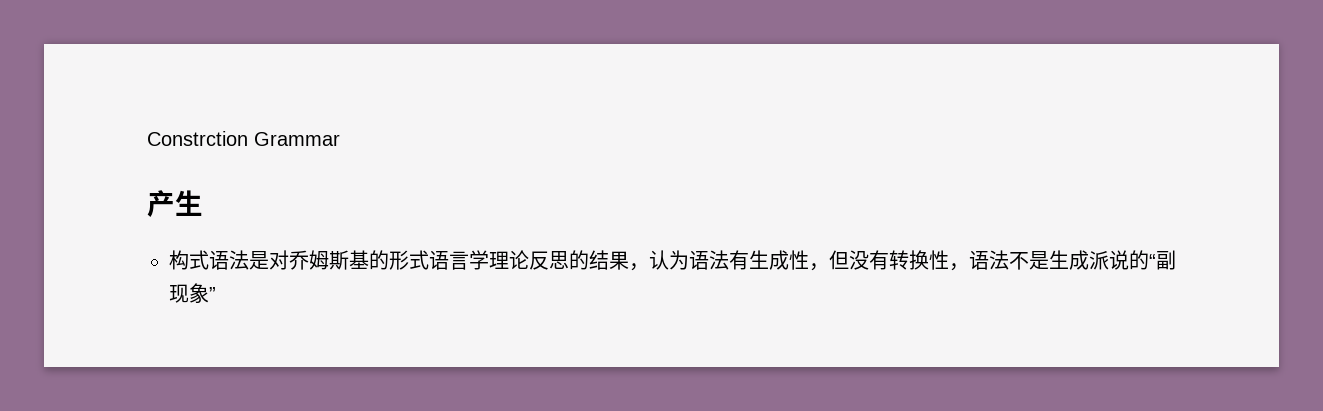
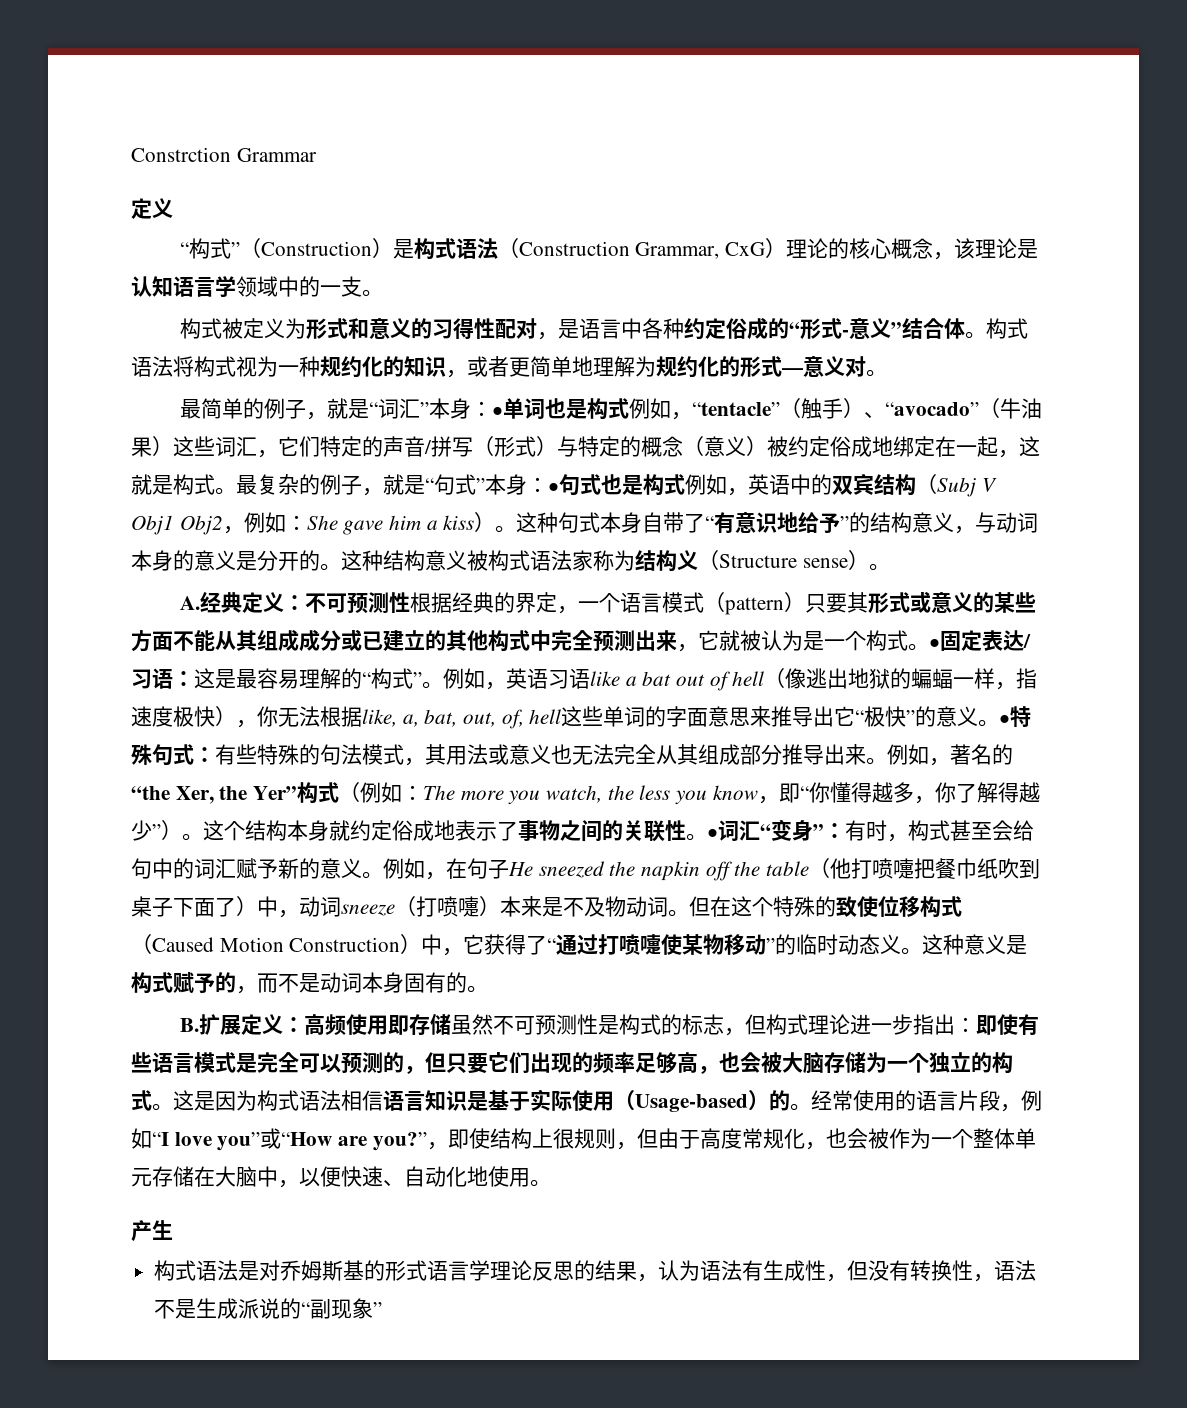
  Constrction Grammar
+ 定义
+ “构式”（Construction）是构式语法（Construction Grammar, CxG）理论的核心概念，该理论是认知语言学领域中的一支。
+ 构式被定义为形式和意义的习得性配对，是语言中各种约定俗成的“形式-意义”结合体。构式语法将构式视为一种规约化的知识，或者更简单地理解为规约化的形式—意义对。
+ 最简单的例子，就是“词汇”本身：•单词也是构式例如，“tentacle”（触手）、“avocado”（牛油果）这些词汇，它们特定的声音/拼写（形式）与特定的概念（意义）被约定俗成地绑定在一起，这就是构式。最复杂的例子，就是“句式”本身：•句式也是构式例如，英语中的双宾结构（Subj V Obj1 Obj2，例如：She gave him a kiss）。这种句式本身自带了“有意识地给予”的结构意义，与动词本身的意义是分开的。这种结构意义被构式语法家称为结构义（Structure sense）。
+ A.经典定义：不可预测性根据经典的界定，一个语言模式（pattern）只要其形式或意义的某些方面不能从其组成成分或已建立的其他构式中完全预测出来，它就被认为是一个构式。•固定表达/习语：这是最容易理解的“构式”。例如，英语习语like a bat out of hell（像逃出地狱的蝙蝠一样，指速度极快），你无法根据like, a, bat, out, of, hell这些单词的字面意思来推导出它“极快”的意义。•特殊句式：有些特殊的句法模式，其用法或意义也无法完全从其组成部分推导出来。例如，著名的“the Xer, the Yer”构式（例如：The more you watch, the less you know，即“你懂得越多，你了解得越少”）。这个结构本身就约定俗成地表示了事物之间的关联性。•词汇“变身”：有时，构式甚至会给句中的词汇赋予新的意义。例如，在句子He sneezed the napkin off the table（他打喷嚏把餐巾纸吹到桌子下面了）中，动词sneeze（打喷嚏）本来是不及物动词。但在这个特殊的致使位移构式（Caused Motion Construction）中，它获得了“通过打喷嚏使某物移动”的临时动态义。这种意义是构式赋予的，而不是动词本身固有的。
+ B.扩展定义：高频使用即存储虽然不可预测性是构式的标志，但构式理论进一步指出：即使有些语言模式是完全可以预测的，但只要它们出现的频率足够高，也会被大脑存储为一个独立的构式。这是因为构式语法相信语言知识是基于实际使用（Usage-based）的。经常使用的语言片段，例如“I love you”或“How are you?”，即使结构上很规则，但由于高度常规化，也会被作为一个整体单元存储在大脑中，以便快速、自动化地使用。

